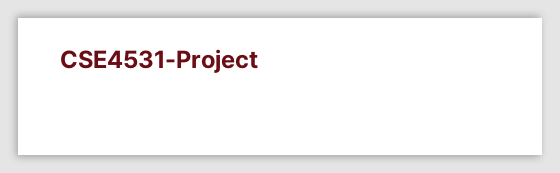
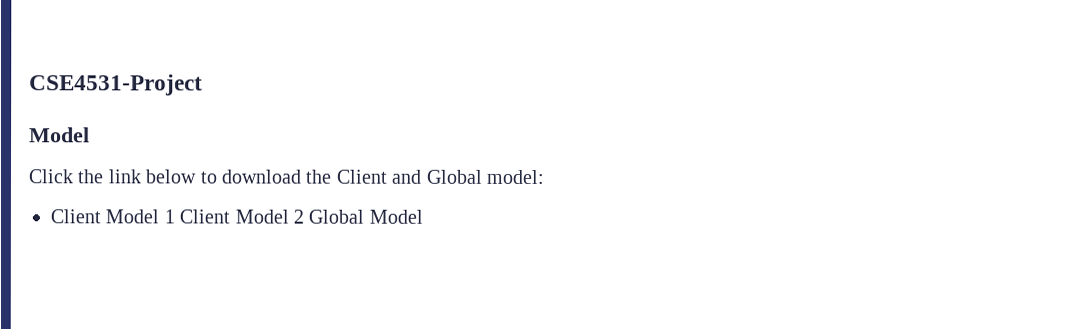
  CSE4531-Project
+ Model
+ Click the link below to download the Client and Global model:
+ Client Model 1 Client Model 2 Global Model

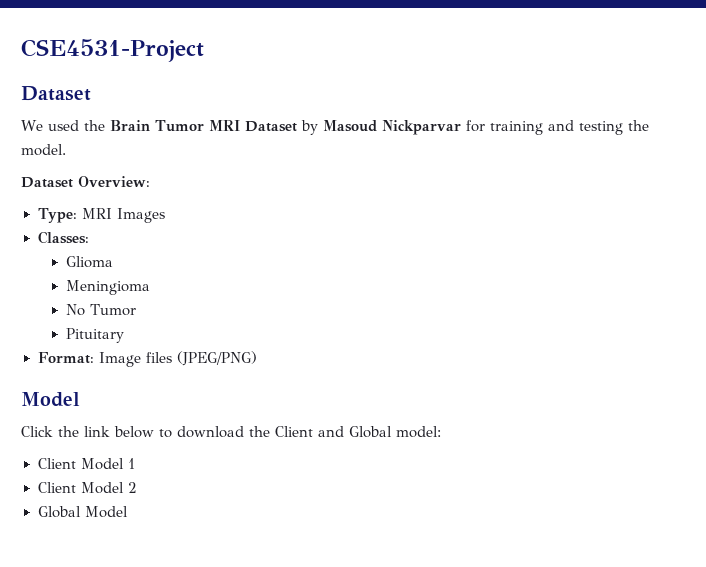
  CSE4531-Project
+ Dataset
+ We used the Brain Tumor MRI Dataset by Masoud Nickparvar for training and testing the model.
+ Dataset Overview:
+ Type: MRI Images
+ Classes:
+ Glioma
+ Meningioma
+ No Tumor
+ Pituitary
+ Format: Image files (JPEG/PNG)
- Client Model 1 Client Model 2 Global Model
+ Client Model 1
+ Client Model 2
+ Global Model

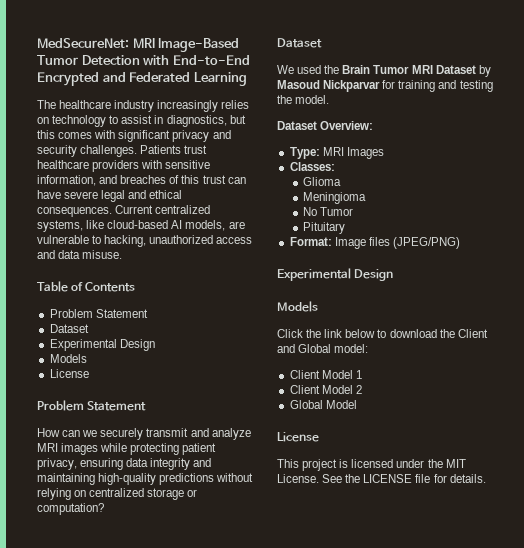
- CSE4531-Project
+ MedSecureNet: MRI Image-Based Tumor Detection with End-to-End Encrypted and Federated Learning
+ The healthcare industry increasingly relies on technology to assist in diagnostics, but this comes with significant privacy and security challenges. Patients trust healthcare providers with sensitive information, and breaches of this trust can have severe legal and ethical consequences. Current centralized systems, like cloud-based AI models, are vulnerable to hacking, unauthorized access and data misuse.
+ Table of Contents
+ Problem Statement
+ Dataset
+ Experimental Design
+ Models
+ License
+ Problem Statement
+ How can we securely transmit and analyze MRI images while protecting patient privacy, ensuring data integrity and maintaining high-quality predictions without relying on centralized storage or computation?
  Format: Image files (JPEG/PNG)
- Model
+ Experimental Design
+ Models
  Global Model
+ License
+ This project is licensed under the MIT License. See the LICENSE file for details.

